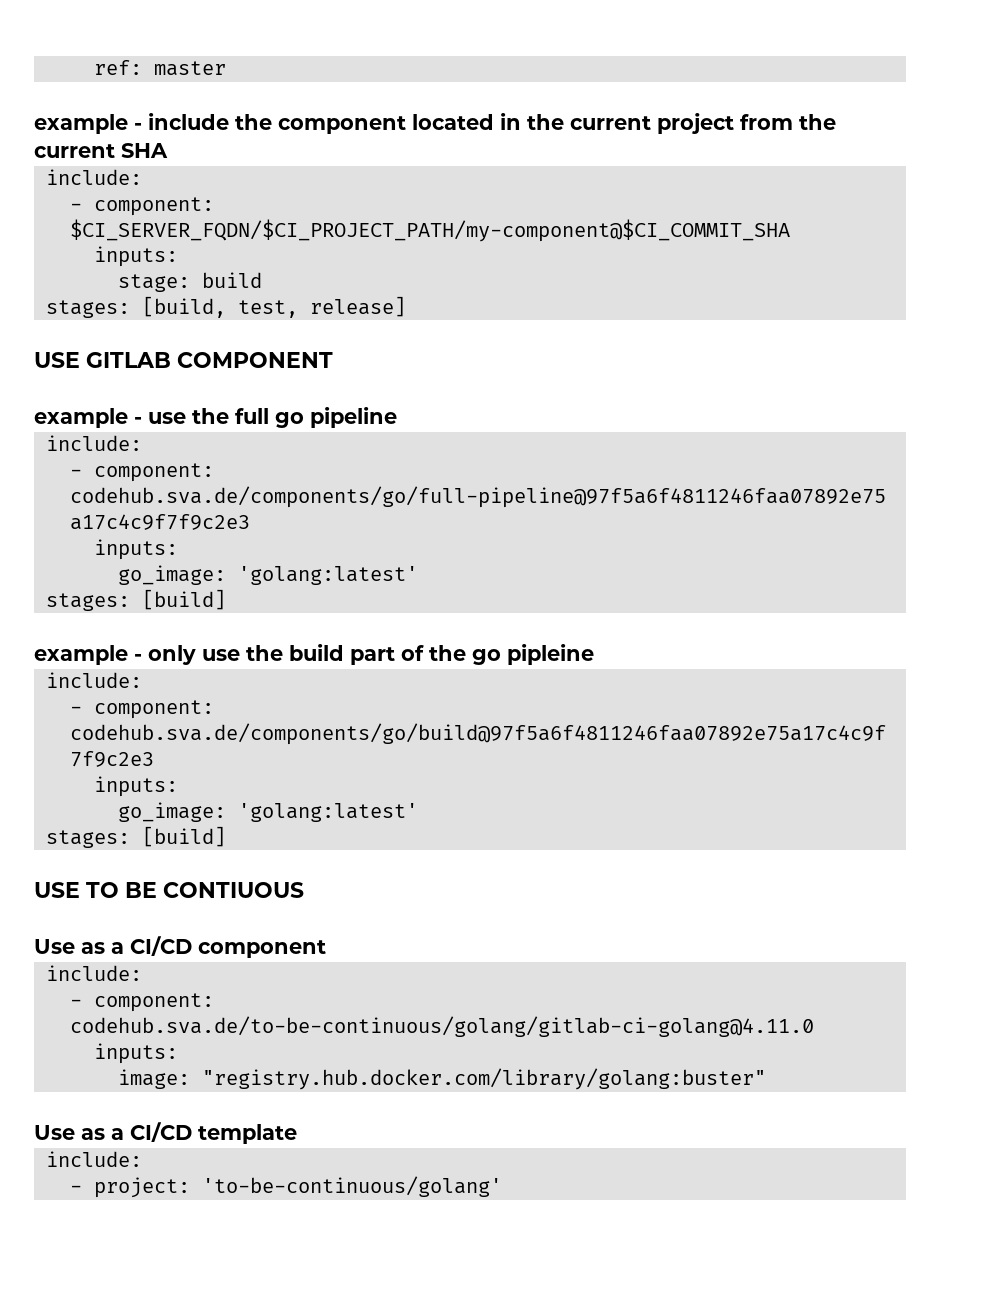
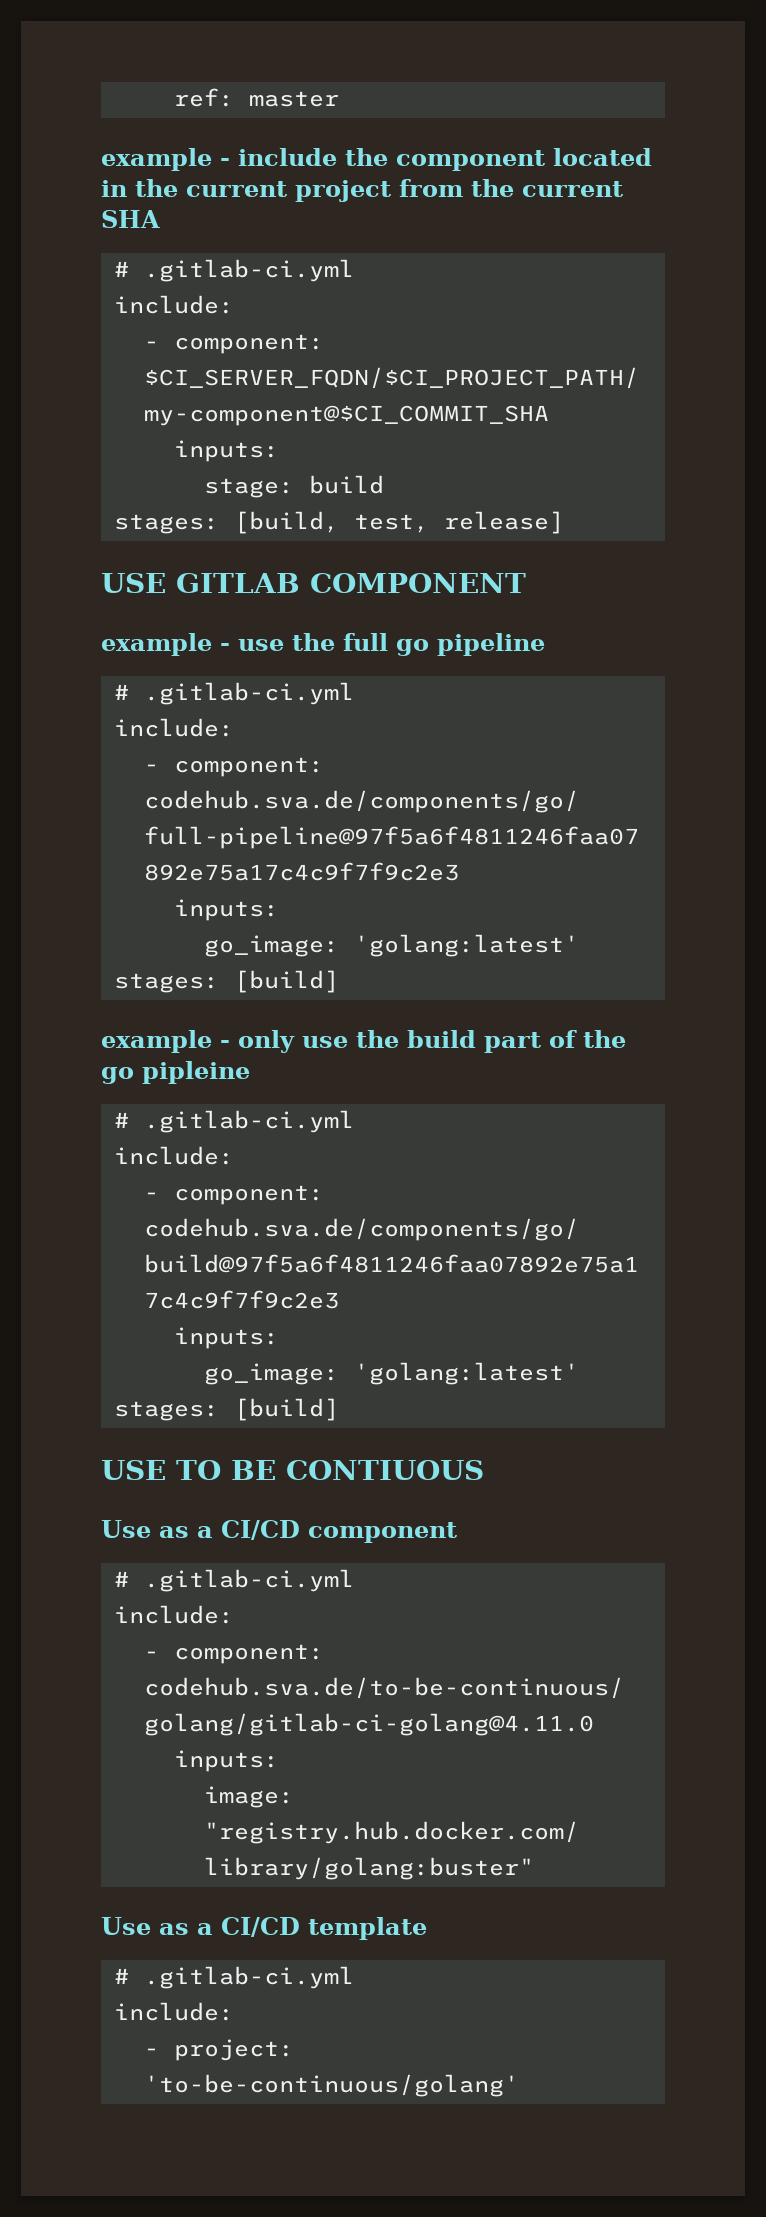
  example - include the component located in the current project from the current SHA
+ # .gitlab-ci.yml
  example - use the full go pipeline
+ # .gitlab-ci.yml
  example - only use the build part of the go pipleine
+ # .gitlab-ci.yml
  Use as a CI/CD component
+ # .gitlab-ci.yml
  Use as a CI/CD template
+ # .gitlab-ci.yml

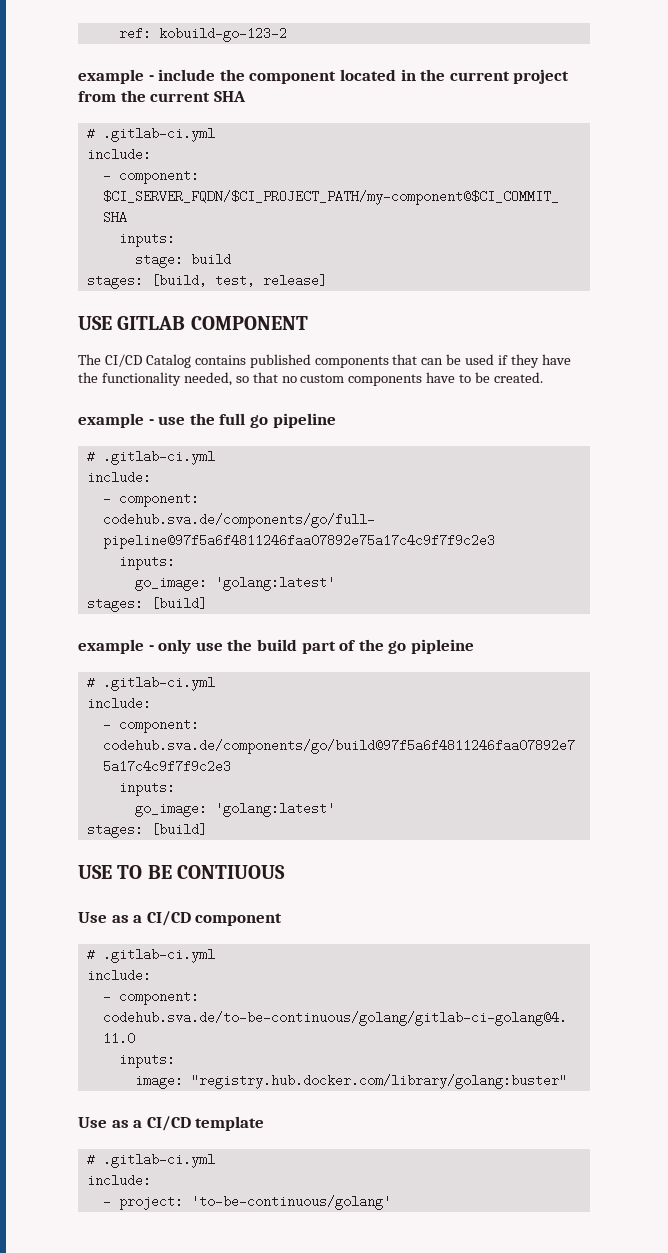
- ref: master
+ ref: kobuild-go-123-2
+ The CI/CD Catalog contains published components that can be used if they have the functionality needed, so that no custom components have to be created.

